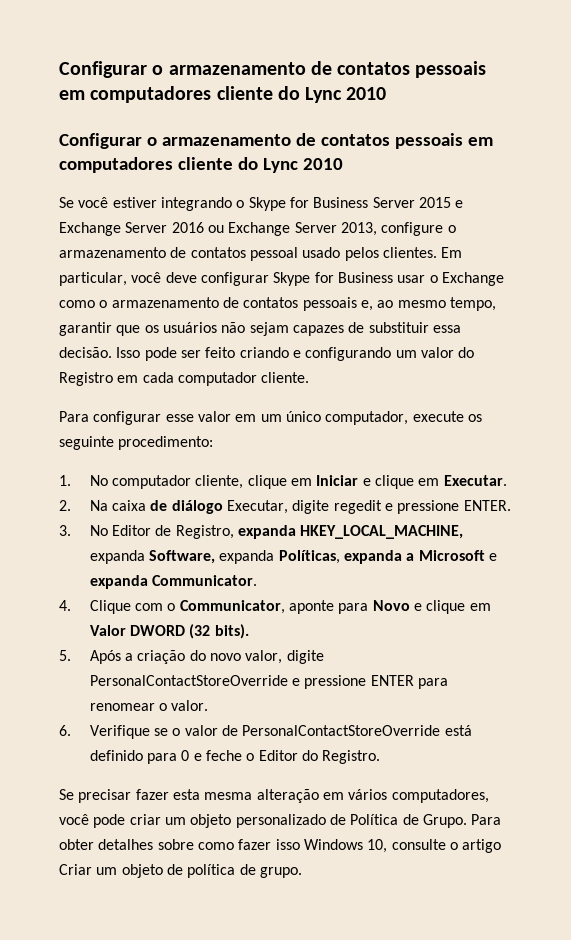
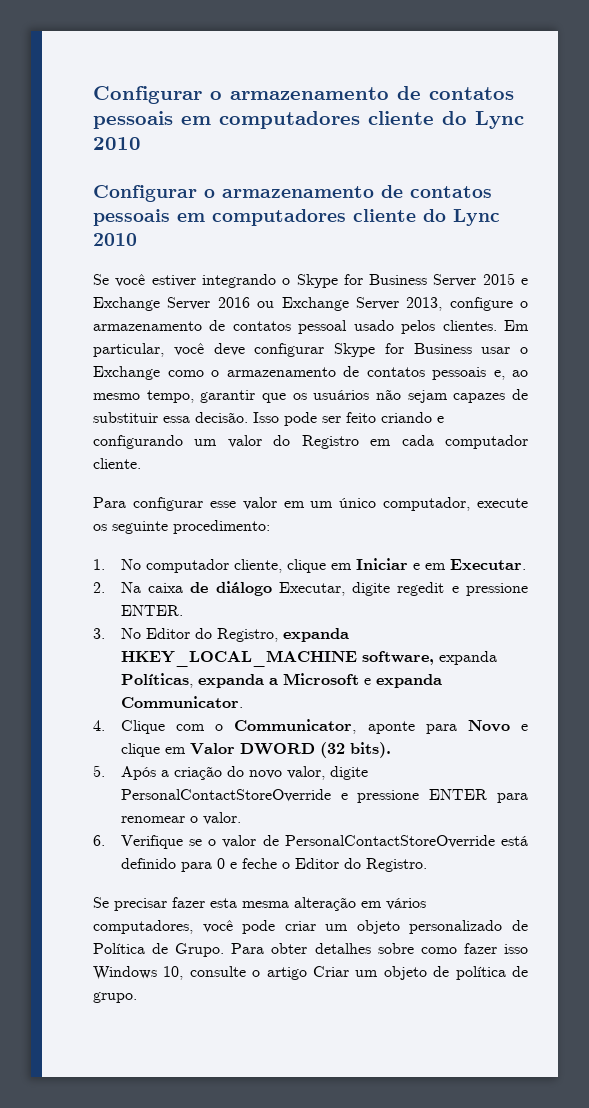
- 1. No computador cliente, clique em Iniciar e clique em Executar.
+ 1. No computador cliente, clique em Iniciar e em Executar.
- 3. No Editor de Registro, expanda HKEY_LOCAL_MACHINE, expanda Software, expanda Políticas, expanda a Microsoft e expanda Communicator.
+ 3. No Editor do Registro, expanda HKEY_LOCAL_MACHINE software, expanda Políticas, expanda a Microsoft e expanda Communicator.

